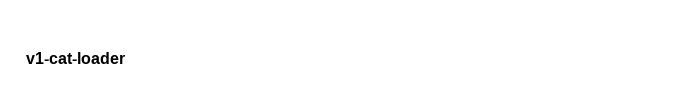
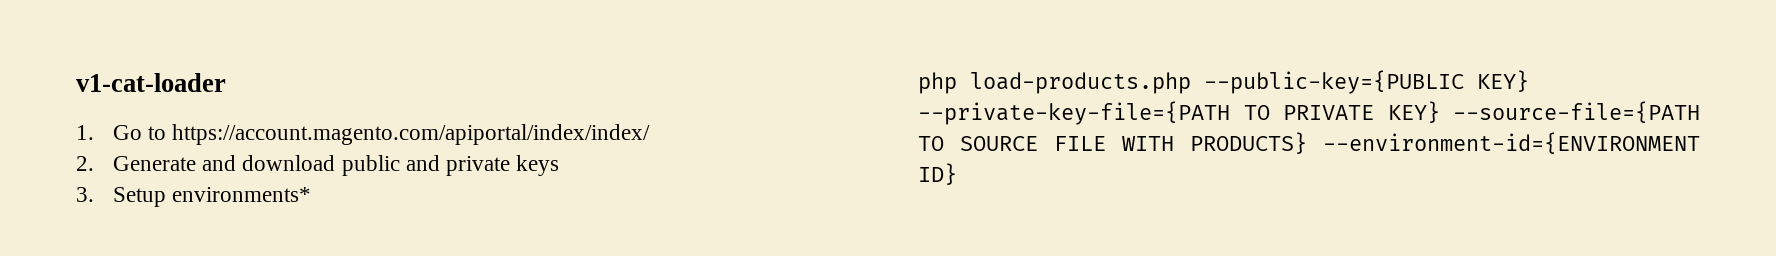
+ 1. Go to https://account.magento.com/apiportal/index/index/
+ 2. Generate and download public and private keys
+ 3. Setup environments*
+ php load-products.php --public-key={PUBLIC KEY} --private-key-file={PATH TO PRIVATE KEY} --source-file={PATH TO SOURCE FILE WITH PRODUCTS} --environment-id={ENVIRONMENT ID}

